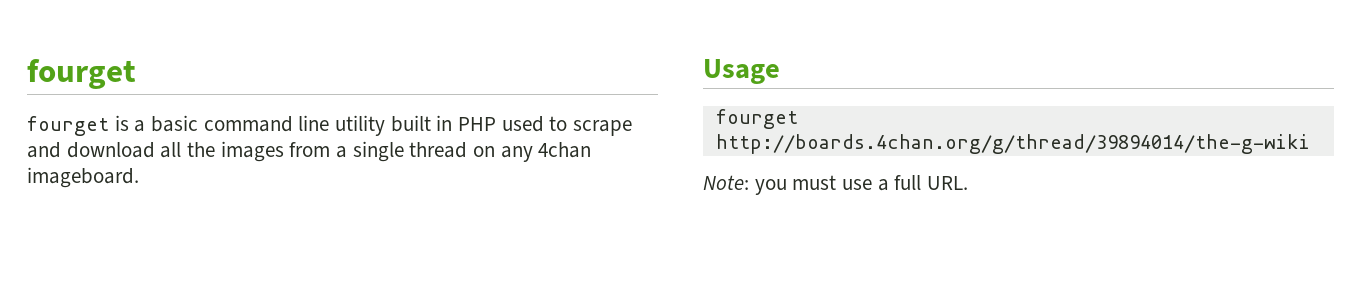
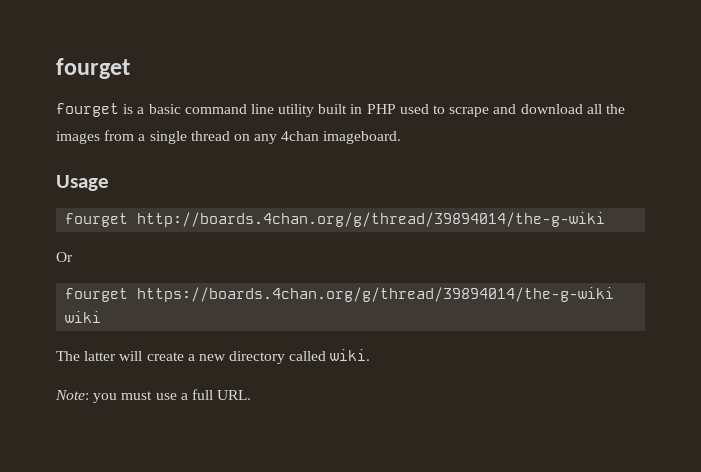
+ Or
+ fourget https://boards.4chan.org/g/thread/39894014/the-g-wiki wiki
+ The latter will create a new directory called wiki.

